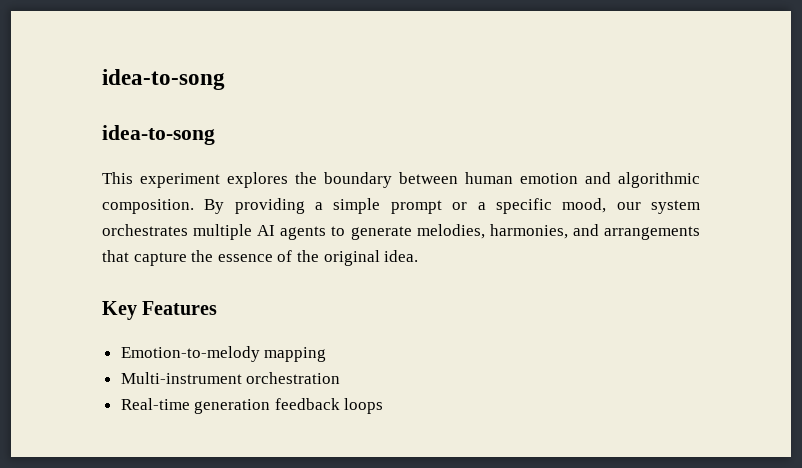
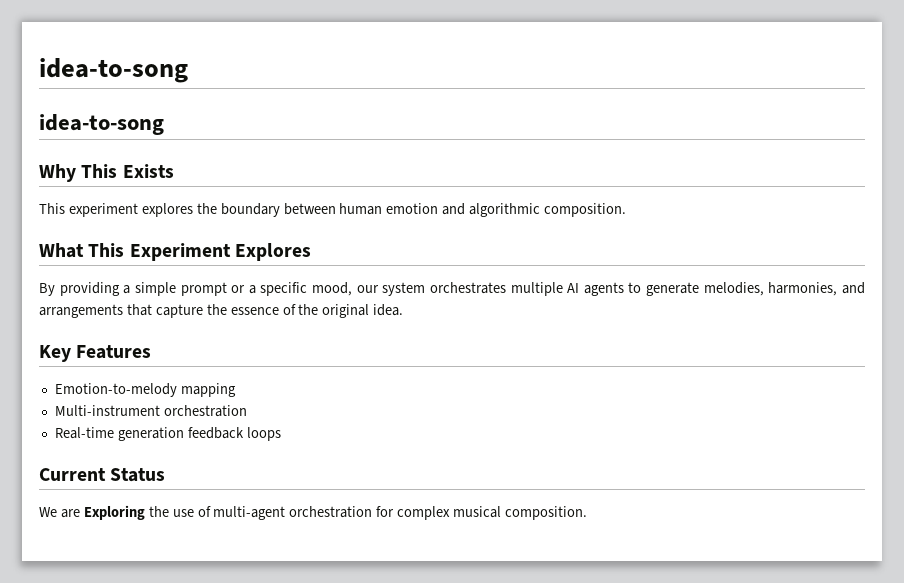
+ Why This Exists
- This experiment explores the boundary between human emotion and algorithmic composition. By providing a simple prompt or a specific mood, our system orchestrates multiple AI agents to generate melodies, harmonies, and arrangements that capture the essence of the original idea.
+ This experiment explores the boundary between human emotion and algorithmic composition.
+ What This Experiment Explores
+ By providing a simple prompt or a specific mood, our system orchestrates multiple AI agents to generate melodies, harmonies, and arrangements that capture the essence of the original idea.
+ Current Status
+ We are Exploring the use of multi-agent orchestration for complex musical composition.

